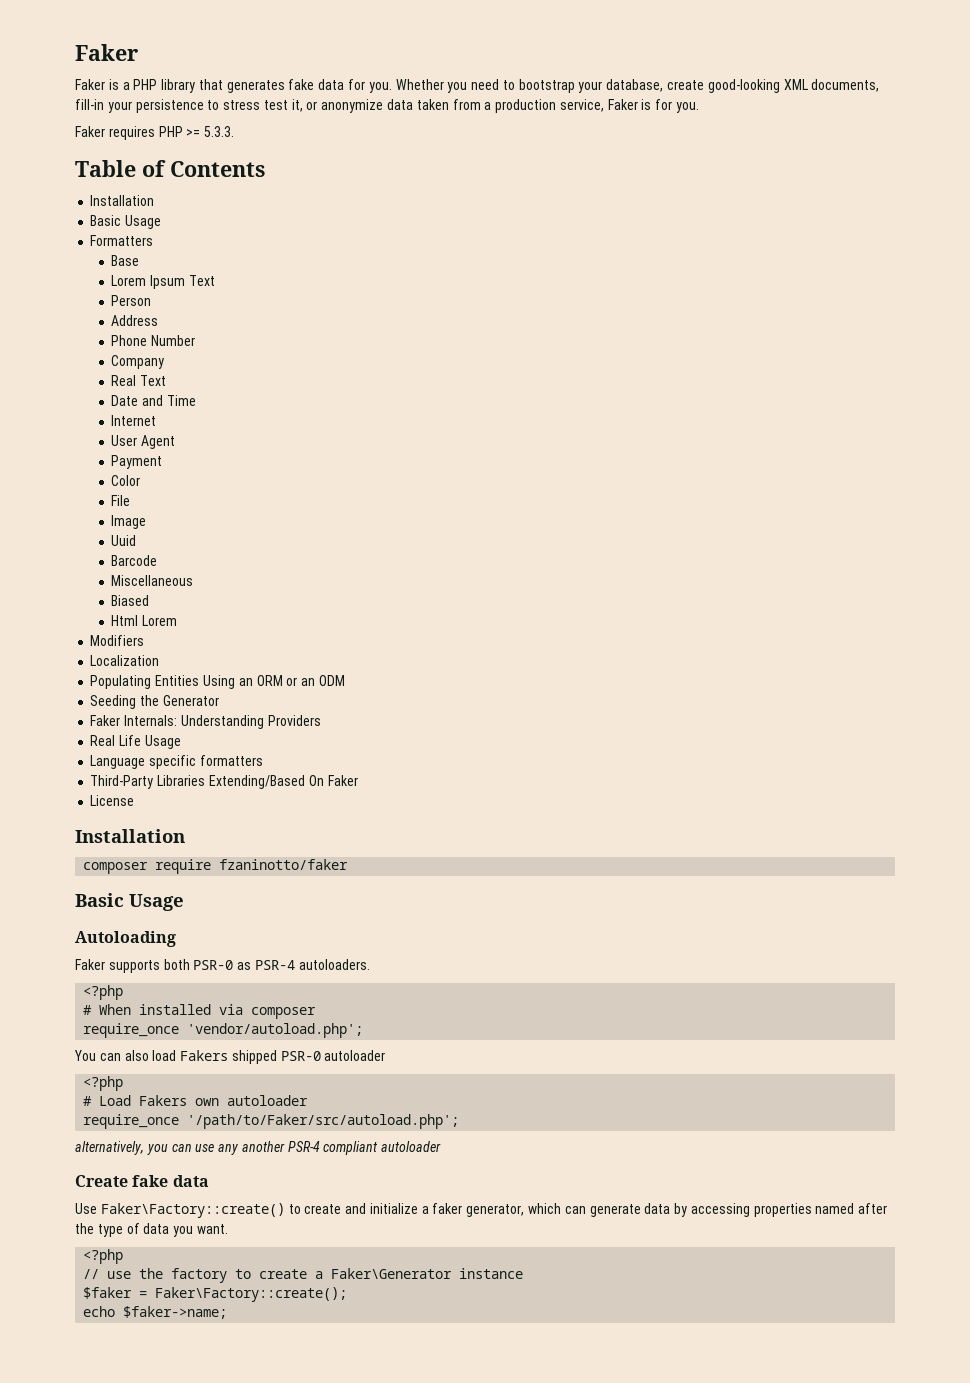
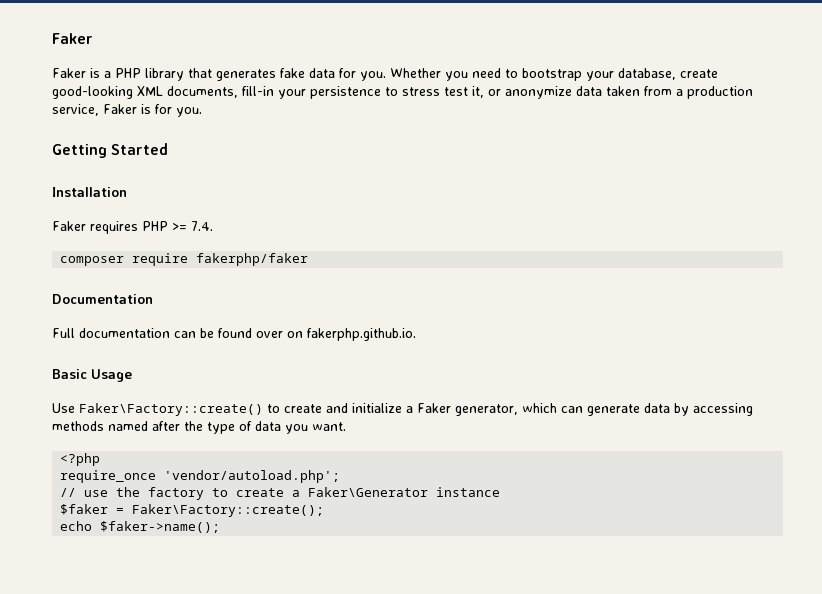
+ Getting Started
+ Installation
- Faker requires PHP >= 5.3.3.
- Table of Contents
- Installation
+ Faker requires PHP >= 7.4.
+ composer require fakerphp/faker
+ Documentation
+ Full documentation can be found over on fakerphp.github.io.
  Basic Usage
- Formatters
- Base
- Lorem Ipsum Text
- Person
- Address
- Phone Number
- Company
- Real Text
- Date and Time
- Internet
- User Agent
- Payment
- Color
- File
- Image
- Uuid
- Barcode
- Miscellaneous
- Biased
- Html Lorem
- Modifiers
- Localization
- Populating Entities Using an ORM or an ODM
- Seeding the Generator
- Faker Internals: Understanding Providers
- Real Life Usage
- Language specific formatters
- Third-Party Libraries Extending/Based On Faker
- License
- Installation
- composer require fzaninotto/faker
- Basic Usage
- Autoloading
- Faker supports both PSR-0 as PSR-4 autoloaders.
- <?php
- # When installed via composer
- require_once 'vendor/autoload.php';
- You can also load Fakers shipped PSR-0 autoloader
- <?php
- # Load Fakers own autoloader
- require_once '/path/to/Faker/src/autoload.php';
- alternatively, you can use any another PSR-4 compliant autoloader
- Create fake data
- Use Faker\Factory::create() to create and initialize a faker generator, which can generate data by accessing properties named after the type of data you want.
+ Use Faker\Factory::create() to create and initialize a Faker generator, which can generate data by accessing methods named after the type of data you want.
+ require_once 'vendor/autoload.php';
- echo $faker->name;
+ echo $faker->name();

